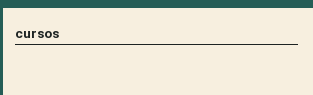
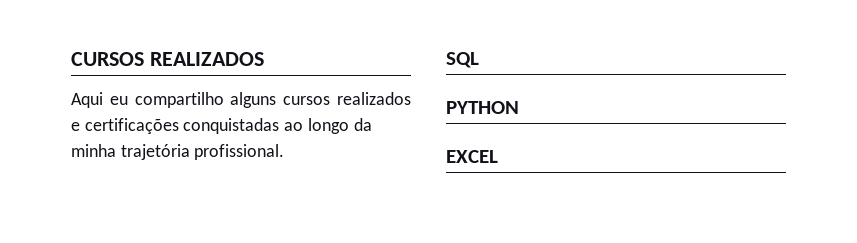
- cursos
+ CURSOS REALIZADOS
+ Aqui eu compartilho alguns cursos realizados e certificações conquistadas ao longo da minha trajetória profissional.
+ SQL
+ PYTHON
+ EXCEL

